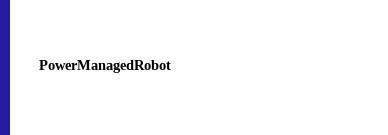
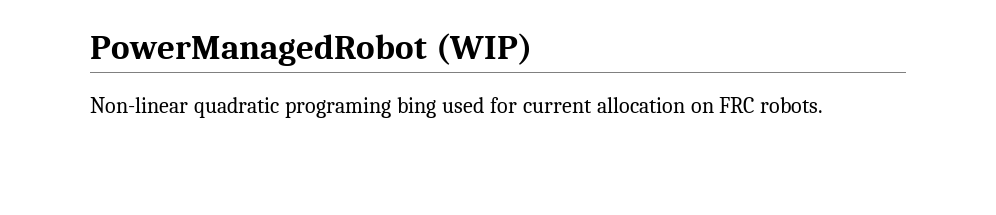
- PowerManagedRobot
+ PowerManagedRobot (WIP)
+ Non-linear quadratic programing bing used for current allocation on FRC robots.

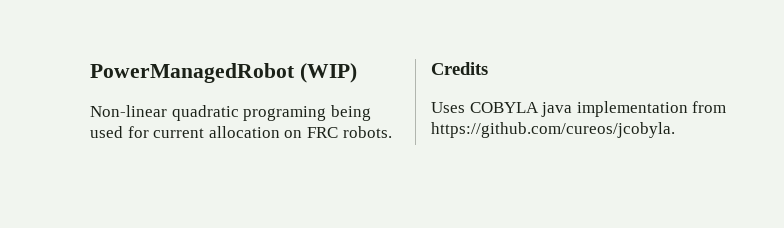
- Non-linear quadratic programing bing used for current allocation on FRC robots.
+ Non-linear quadratic programing being used for current allocation on FRC robots.
+ Credits
+ Uses COBYLA java implementation from https://github.com/cureos/jcobyla.

